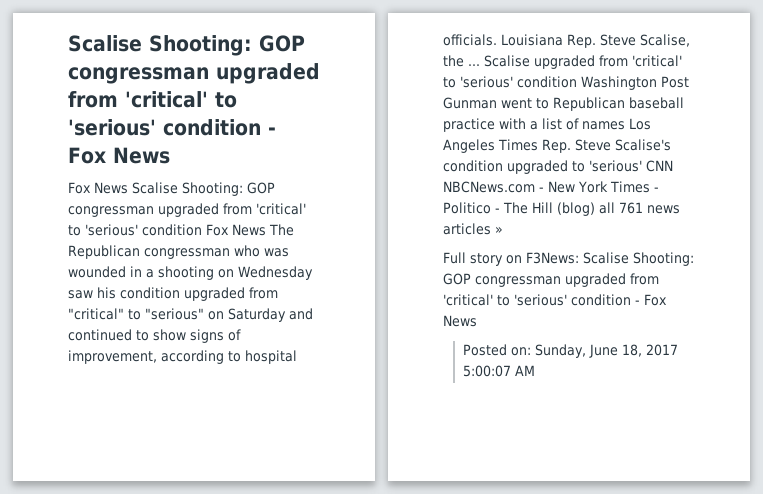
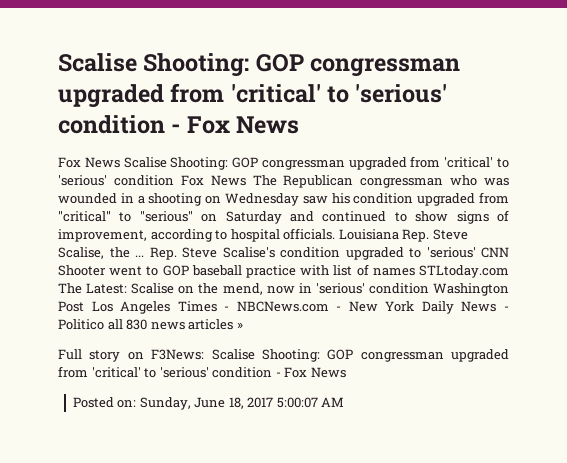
- Scalise upgraded from 'critical' to 'serious' condition Washington Post Gunman went to Republican baseball practice with a list of names Los Angeles Times Rep. Steve Scalise's condition upgraded to 'serious' CNN NBCNews.com - New York Times - Politico - The Hill (blog) all 761 news articles »
+ Rep. Steve Scalise's condition upgraded to 'serious' CNN Shooter went to GOP baseball practice with list of names STLtoday.com The Latest: Scalise on the mend, now in 'serious' condition Washington Post Los Angeles Times - NBCNews.com - New York Daily News - Politico all 830 news articles »

